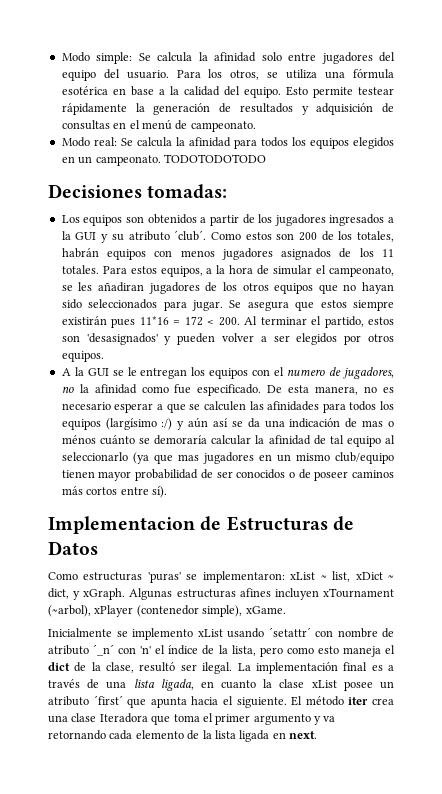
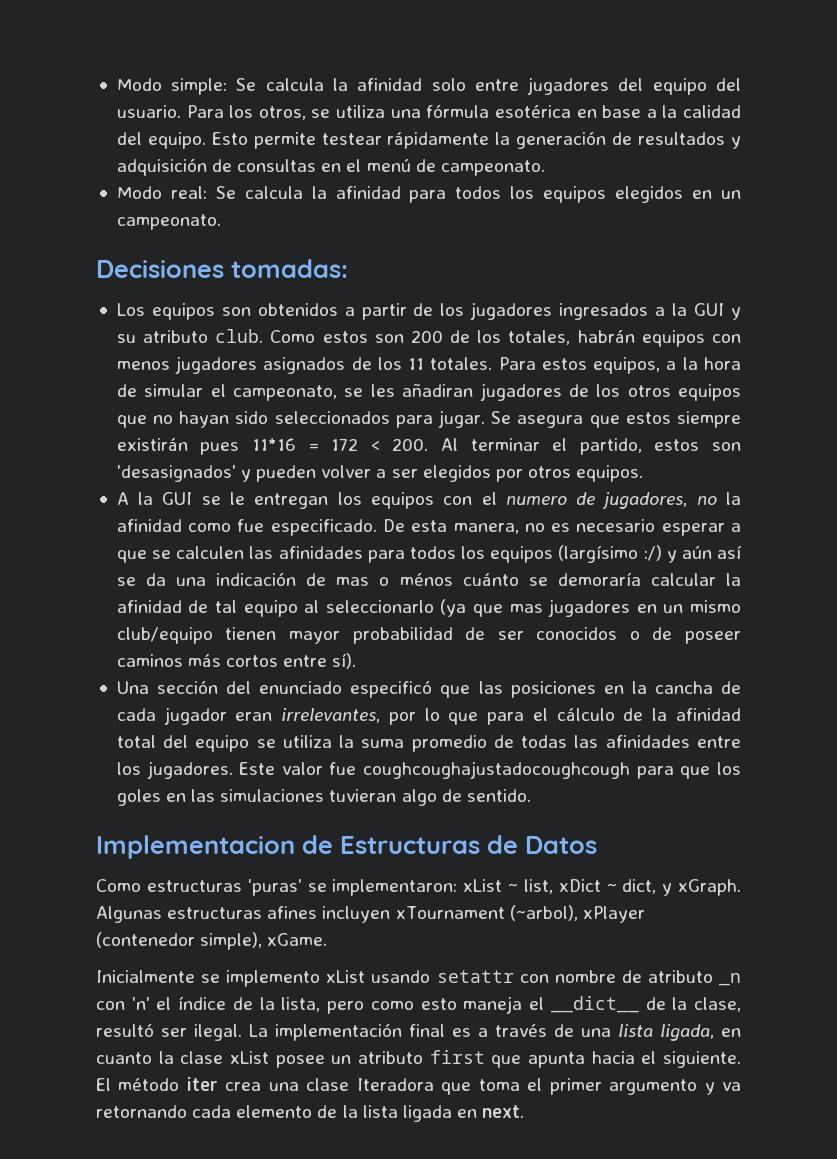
- TODOTODOTODO
- Los equipos son obtenidos a partir de los jugadores ingresados a la GUI y su atributo ´club´.
+ Los equipos son obtenidos a partir de los jugadores ingresados a la GUI y su atributo club.
+ Una sección del enunciado especificó que las posiciones en la cancha de cada jugador eran irrelevantes, por lo que para el cálculo de la afinidad total del equipo se utiliza la suma promedio de todas las afinidades entre los jugadores. Este valor fue coughcoughajustadocoughcough para que los goles en las simulaciones tuvieran algo de sentido.
- Inicialmente se implemento xList usando ´setattr´ con nombre de atributo ´_n´ con 'n' el índice de la lista, pero como esto maneja el dict de la clase, resultó ser ilegal.
+ Inicialmente se implemento xList usando setattr con nombre de atributo _n con 'n' el índice de la lista, pero como esto maneja el __dict__ de la clase, resultó ser ilegal.
- La implementación final es a través de una lista ligada, en cuanto la clase xList posee un atributo ´first´ que apunta hacia el siguiente.
+ La implementación final es a través de una lista ligada, en cuanto la clase xList posee un atributo first que apunta hacia el siguiente.

